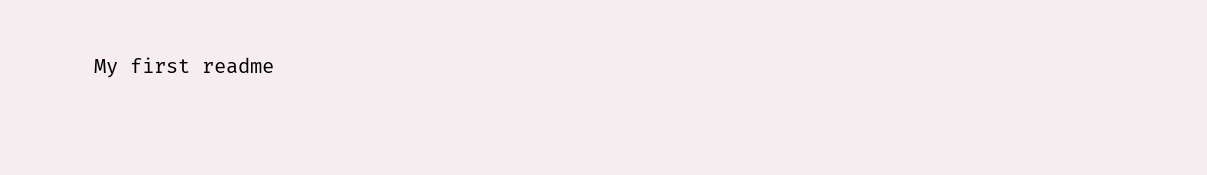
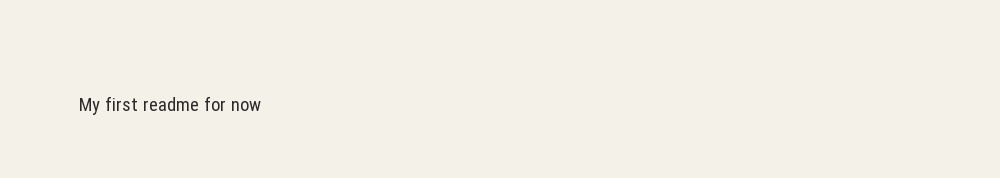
- My first readme
+ My first readme for now

